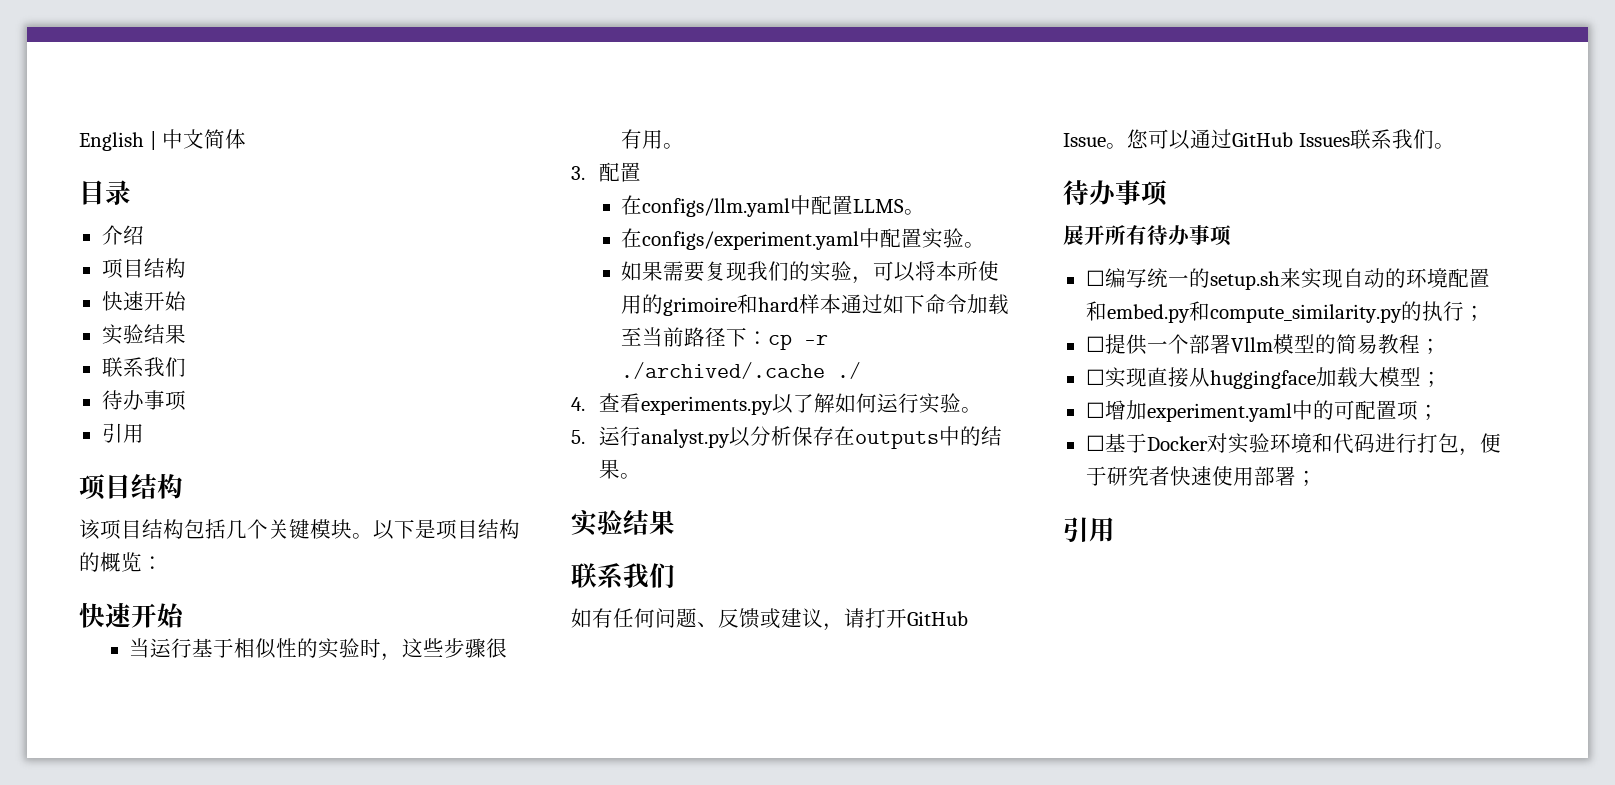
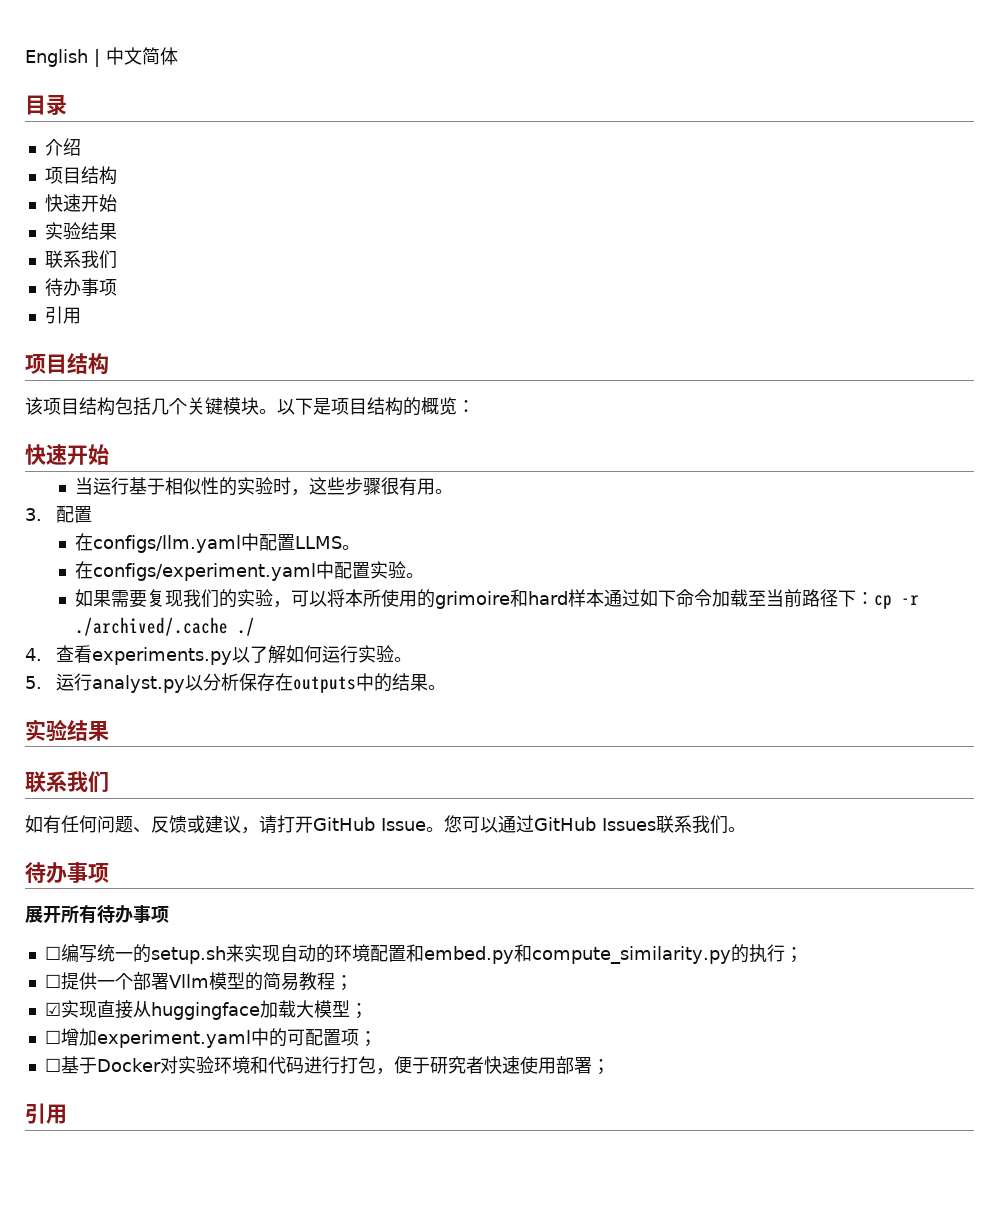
- ☐实现直接从huggingface加载大模型；
+ ☑实现直接从huggingface加载大模型；

